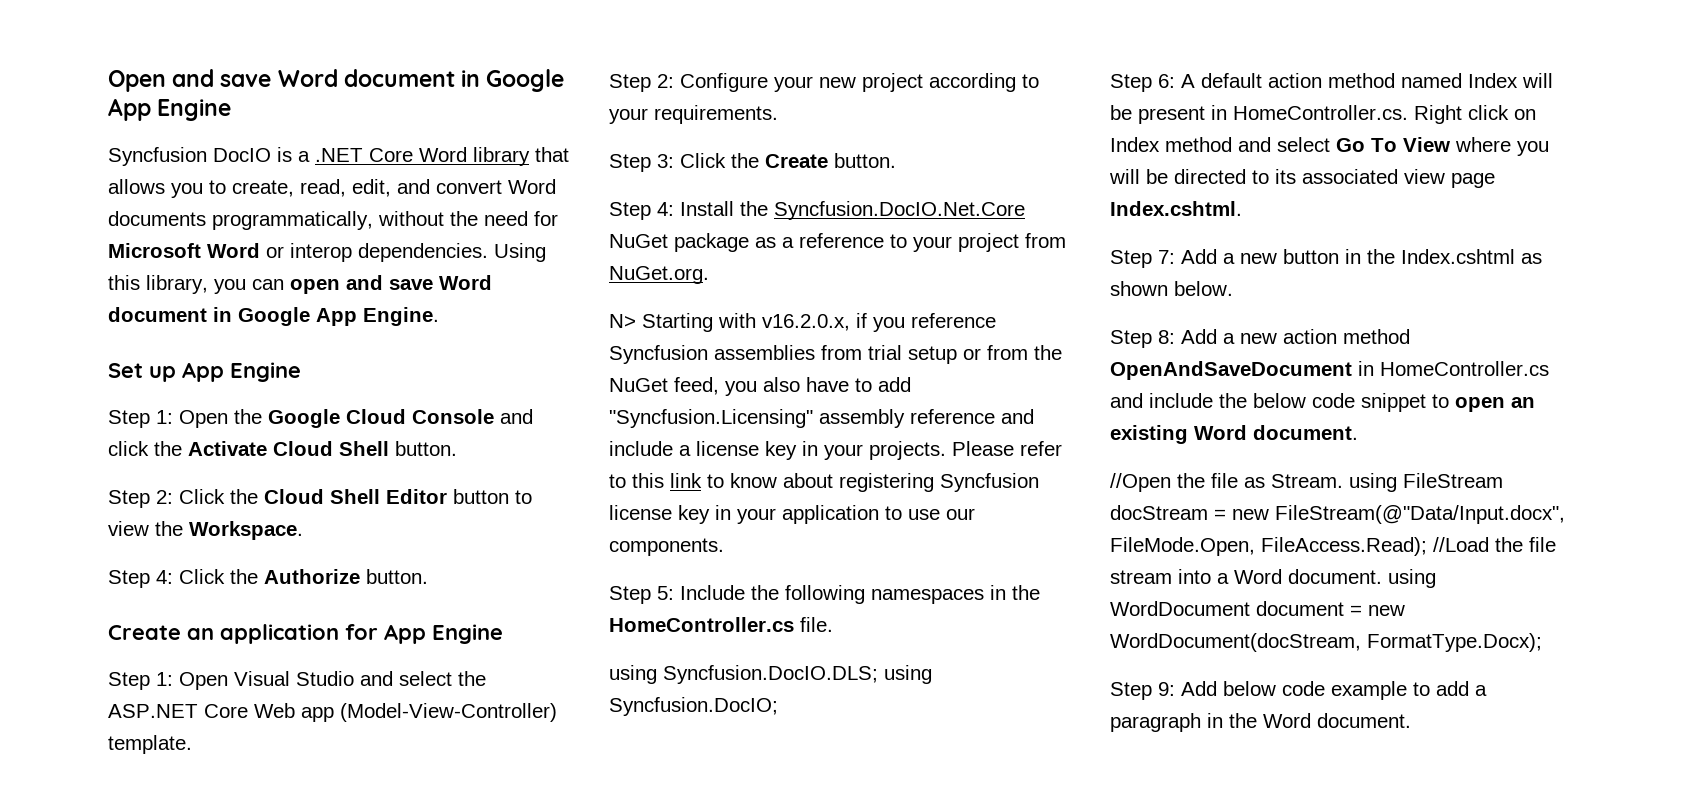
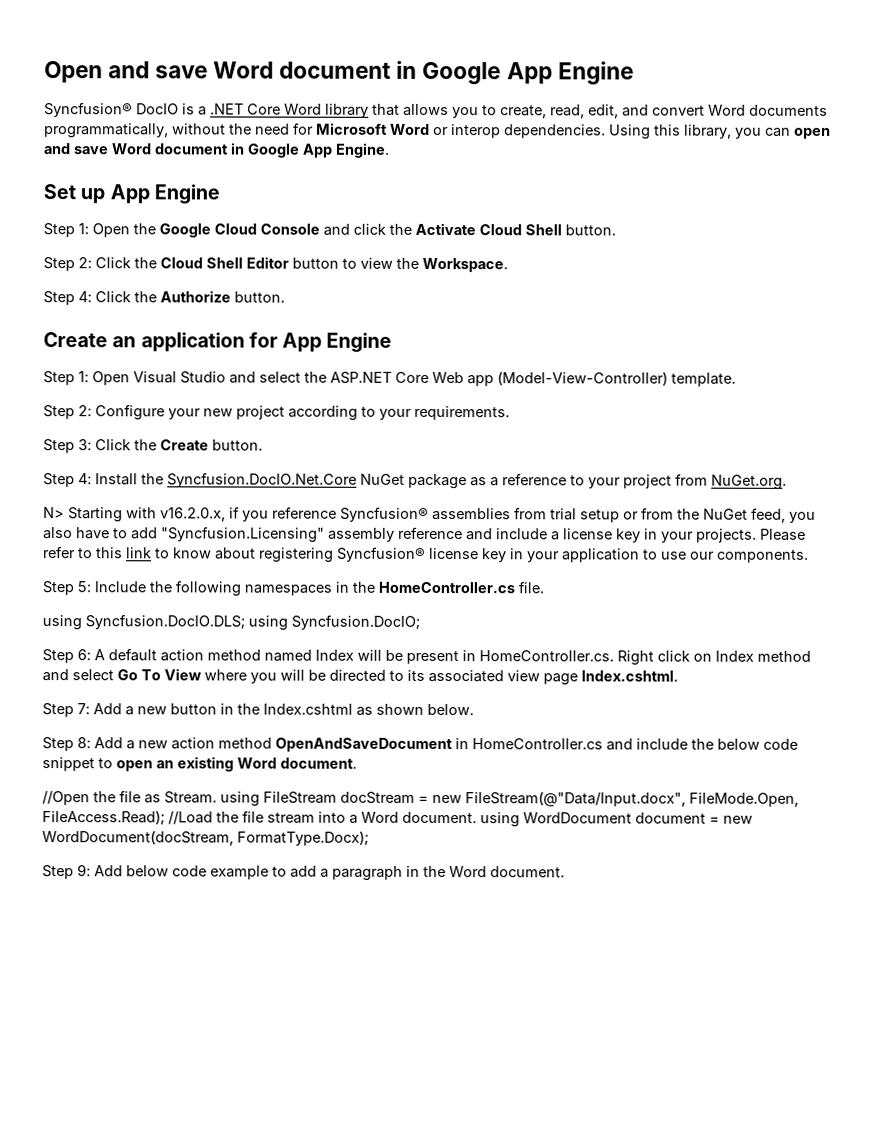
- Syncfusion DocIO is a .NET Core Word library that allows you to create, read, edit, and convert Word documents programmatically, without the need for Microsoft Word or interop dependencies.
+ Syncfusion® DocIO is a .NET Core Word library that allows you to create, read, edit, and convert Word documents programmatically, without the need for Microsoft Word or interop dependencies.
- N> Starting with v16.2.0.x, if you reference Syncfusion assemblies from trial setup or from the NuGet feed, you also have to add "Syncfusion.Licensing" assembly reference and include a license key in your projects.
+ N> Starting with v16.2.0.x, if you reference Syncfusion® assemblies from trial setup or from the NuGet feed, you also have to add "Syncfusion.Licensing" assembly reference and include a license key in your projects.
- Please refer to this link to know about registering Syncfusion license key in your application to use our components.
+ Please refer to this link to know about registering Syncfusion® license key in your application to use our components.

